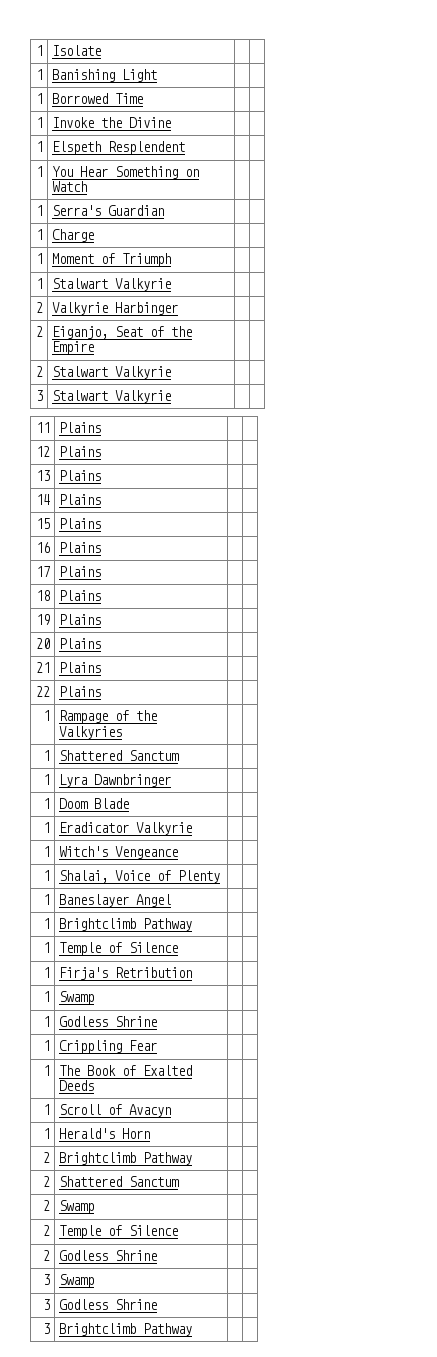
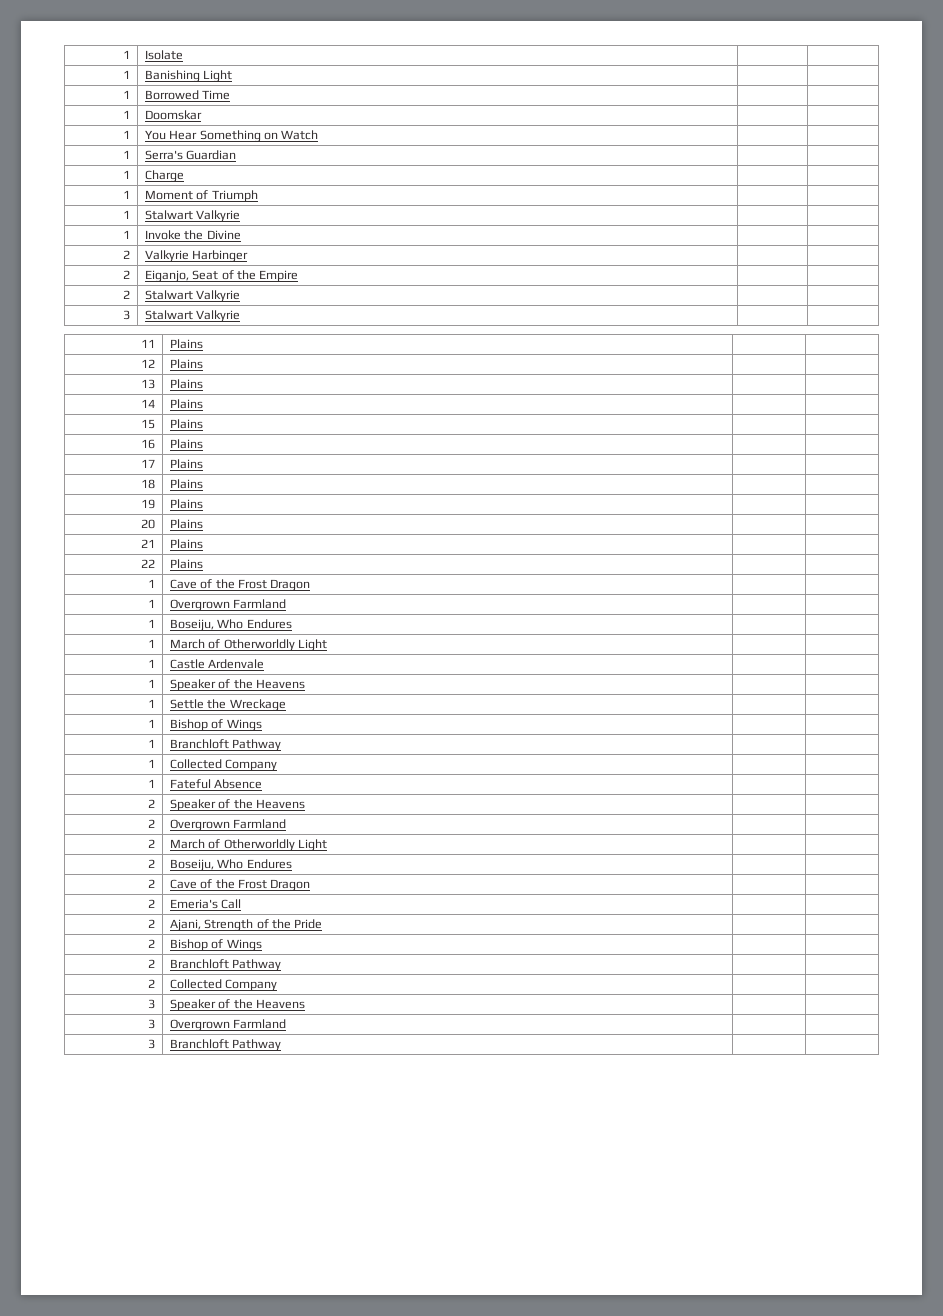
- 1 | Invoke the Divine | |
- 1 | Elspeth Resplendent | |
+ 1 | Doomskar | |
+ 1 | Invoke the Divine | |
- 1 | Rampage of the Valkyries | |
- 1 | Shattered Sanctum | |
- 1 | Lyra Dawnbringer | |
- 1 | Doom Blade | |
- 1 | Eradicator Valkyrie | |
- 1 | Witch's Vengeance | |
- 1 | Shalai, Voice of Plenty | |
- 1 | Baneslayer Angel | |
- 1 | Brightclimb Pathway | |
+ 1 | Cave of the Frost Dragon | |
+ 1 | Overgrown Farmland | |
+ 1 | Boseiju, Who Endures | |
+ 1 | March of Otherworldly Light | |
+ 1 | Castle Ardenvale | |
+ 1 | Speaker of the Heavens | |
+ 1 | Settle the Wreckage | |
+ 1 | Bishop of Wings | |
+ 1 | Branchloft Pathway | |
- 1 | Temple of Silence | |
- 1 | Firja's Retribution | |
- 1 | Swamp | |
- 1 | Godless Shrine | |
- 1 | Crippling Fear | |
- 1 | The Book of Exalted Deeds | |
- 1 | Scroll of Avacyn | |
- 1 | Herald's Horn | |
- 2 | Brightclimb Pathway | |
- 2 | Shattered Sanctum | |
- 2 | Swamp | |
- 2 | Temple of Silence | |
- 2 | Godless Shrine | |
- 3 | Swamp | |
- 3 | Godless Shrine | |
- 3 | Brightclimb Pathway | |
+ 1 | Collected Company | |
+ 1 | Fateful Absence | |
+ 2 | Speaker of the Heavens | |
+ 2 | Overgrown Farmland | |
+ 2 | March of Otherworldly Light | |
+ 2 | Boseiju, Who Endures | |
+ 2 | Cave of the Frost Dragon | |
+ 2 | Emeria's Call | |
+ 2 | Ajani, Strength of the Pride | |
+ 2 | Bishop of Wings | |
+ 2 | Branchloft Pathway | |
+ 2 | Collected Company | |
+ 3 | Speaker of the Heavens | |
+ 3 | Overgrown Farmland | |
+ 3 | Branchloft Pathway | |

